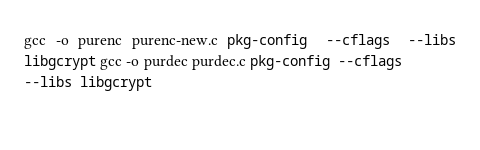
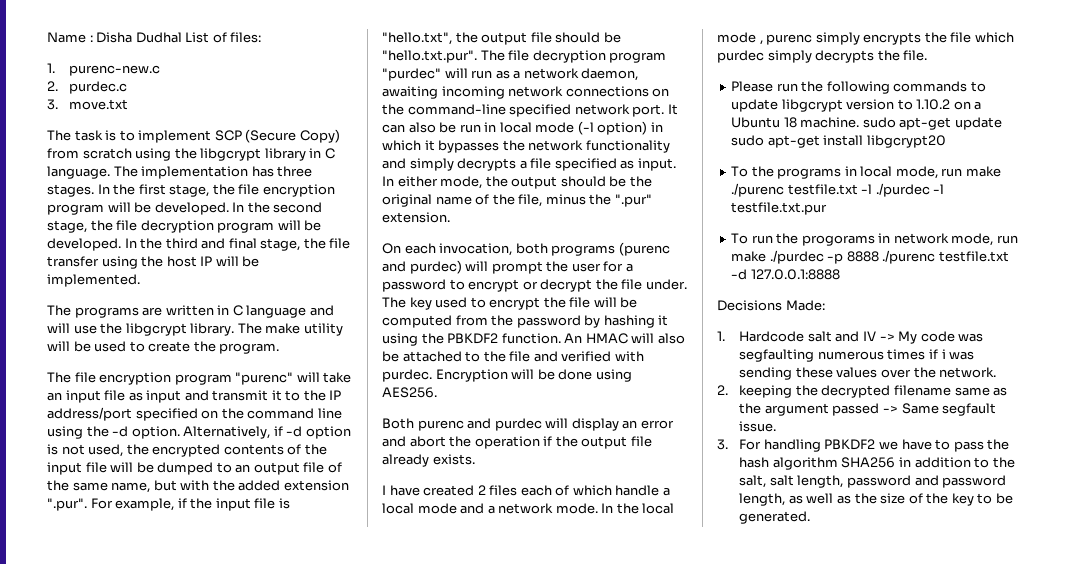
- gcc -o purenc purenc-new.c pkg-config --cflags --libs libgcrypt gcc -o purdec purdec.c pkg-config --cflags --libs libgcrypt
+ Name : Disha Dudhal List of files:
+ 1. purenc-new.c
+ 2. purdec.c
+ 3. move.txt
+ The task is to implement SCP (Secure Copy) from scratch using the libgcrypt library in C language. The implementation has three stages. In the first stage, the file encryption program will be developed. In the second stage, the file decryption program will be developed. In the third and final stage, the file transfer using the host IP will be implemented.
+ The programs are written in C language and will use the libgcrypt library. The make utility will be used to create the program.
+ The file encryption program "purenc" will take an input file as input and transmit it to the IP address/port specified on the command line using the -d option. Alternatively, if -d option is not used, the encrypted contents of the input file will be dumped to an output file of the same name, but with the added extension ".pur". For example, if the input file is "hello.txt", the output file should be "hello.txt.pur". The file decryption program "purdec" will run as a network daemon, awaiting incoming network connections on the command-line specified network port. It can also be run in local mode (-l option) in which it bypasses the network functionality and simply decrypts a file specified as input. In either mode, the output should be the original name of the file, minus the ".pur" extension.
+ On each invocation, both programs (purenc and purdec) will prompt the user for a password to encrypt or decrypt the file under. The key used to encrypt the file will be computed from the password by hashing it using the PBKDF2 function. An HMAC will also be attached to the file and verified with purdec. Encryption will be done using AES256.
+ Both purenc and purdec will display an error and abort the operation if the output file already exists.
+ I have created 2 files each of which handle a local mode and a network mode. In the local mode , purenc simply encrypts the file which purdec simply decrypts the file.
+ Please run the following commands to update libgcrypt version to 1.10.2 on a Ubuntu 18 machine. sudo apt-get update sudo apt-get install libgcrypt20
+ To the programs in local mode, run make ./purenc testfile.txt -l ./purdec -l testfile.txt.pur
+ To run the progorams in network mode, run make ./purdec -p 8888 ./purenc testfile.txt -d 127.0.0.1:8888
+ Decisions Made:
+ 1. Hardcode salt and IV -> My code was segfaulting numerous times if i was sending these values over the network.
+ 2. keeping the decrypted filename same as the argument passed -> Same segfault issue.
+ 3. For handling PBKDF2 we have to pass the hash algorithm SHA256 in addition to the salt, salt length, password and password length, as well as the size of the key to be generated.

